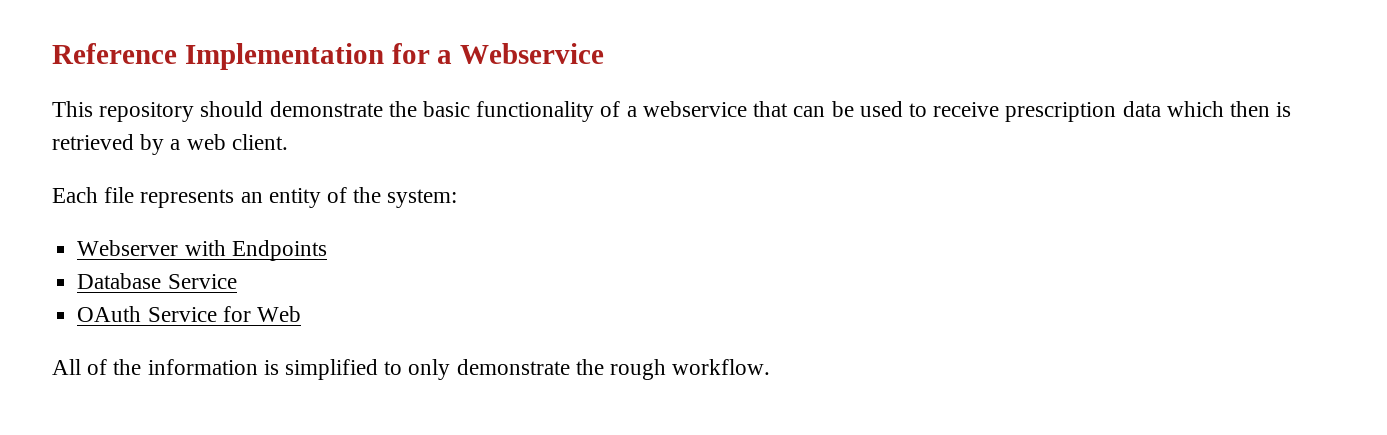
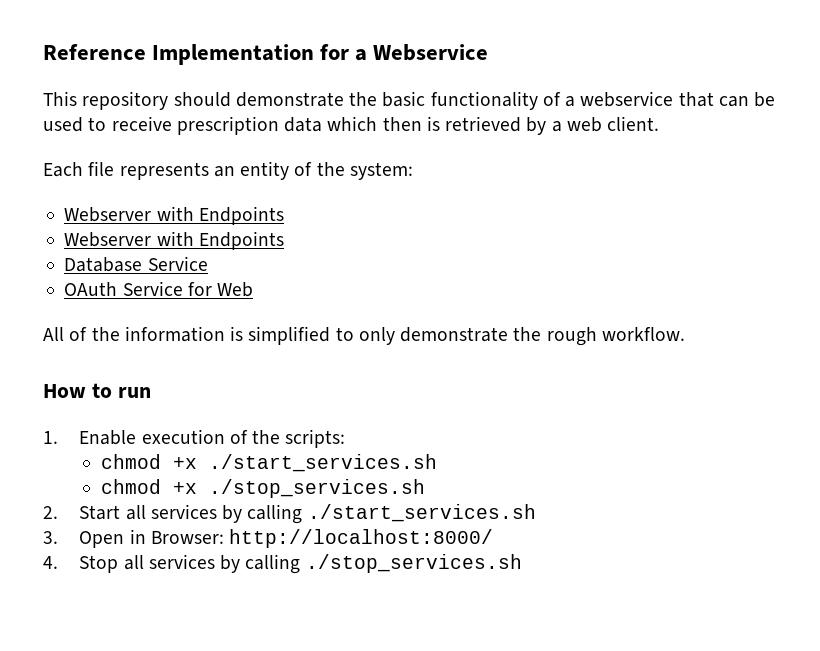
  Each file represents an entity of the system:
+ Webserver with Endpoints
+ How to run
+ 1. Enable execution of the scripts:
+ chmod +x ./start_services.sh
+ chmod +x ./stop_services.sh
+ 2. Start all services by calling ./start_services.sh
+ 3. Open in Browser: http://localhost:8000/
+ 4. Stop all services by calling ./stop_services.sh

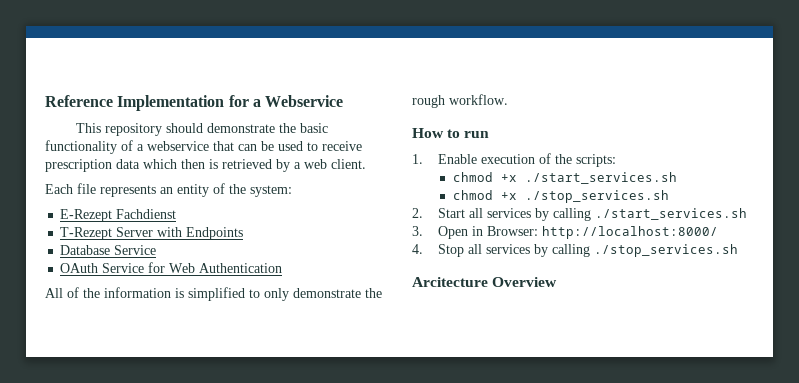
  Each file represents an entity of the system:
- Webserver with Endpoints
- Webserver with Endpoints
+ E-Rezept Fachdienst
+ T-Rezept Server with Endpoints
- OAuth Service for Web
+ OAuth Service for Web Authentication
+ Arcitecture Overview

